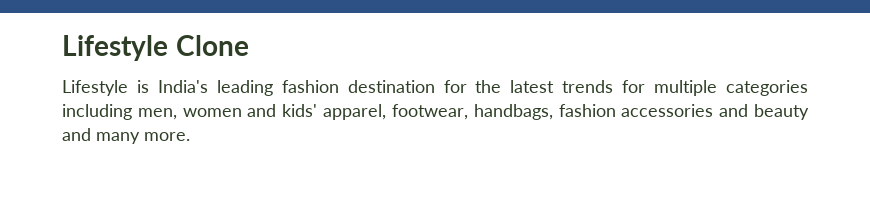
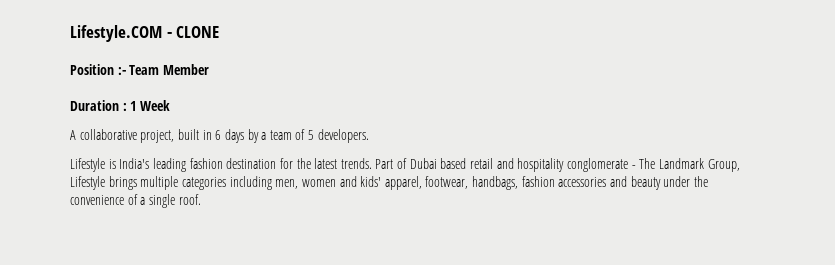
- Lifestyle Clone
+ Lifestyle.COM - CLONE
+ Position :- Team Member
+ Duration : 1 Week
+ A collaborative project, built in 6 days by a team of 5 developers.
- Lifestyle is India's leading fashion destination for the latest trends for multiple categories including men, women and kids' apparel, footwear, handbags, fashion accessories and beauty and many more.
+ Lifestyle is India's leading fashion destination for the latest trends. Part of Dubai based retail and hospitality conglomerate - The Landmark Group, Lifestyle brings multiple categories including men, women and kids' apparel, footwear, handbags, fashion accessories and beauty under the convenience of a single roof.

